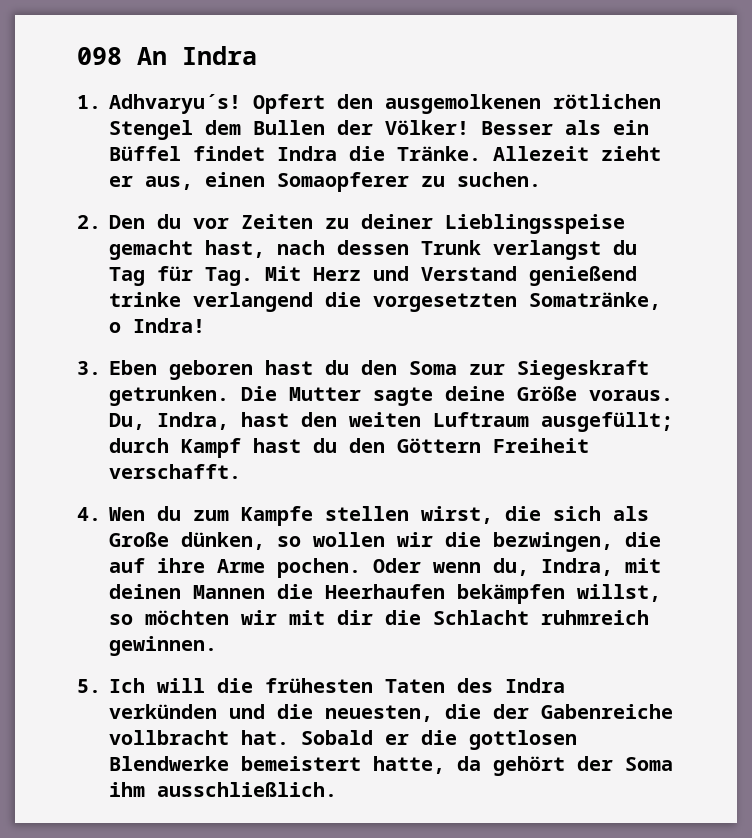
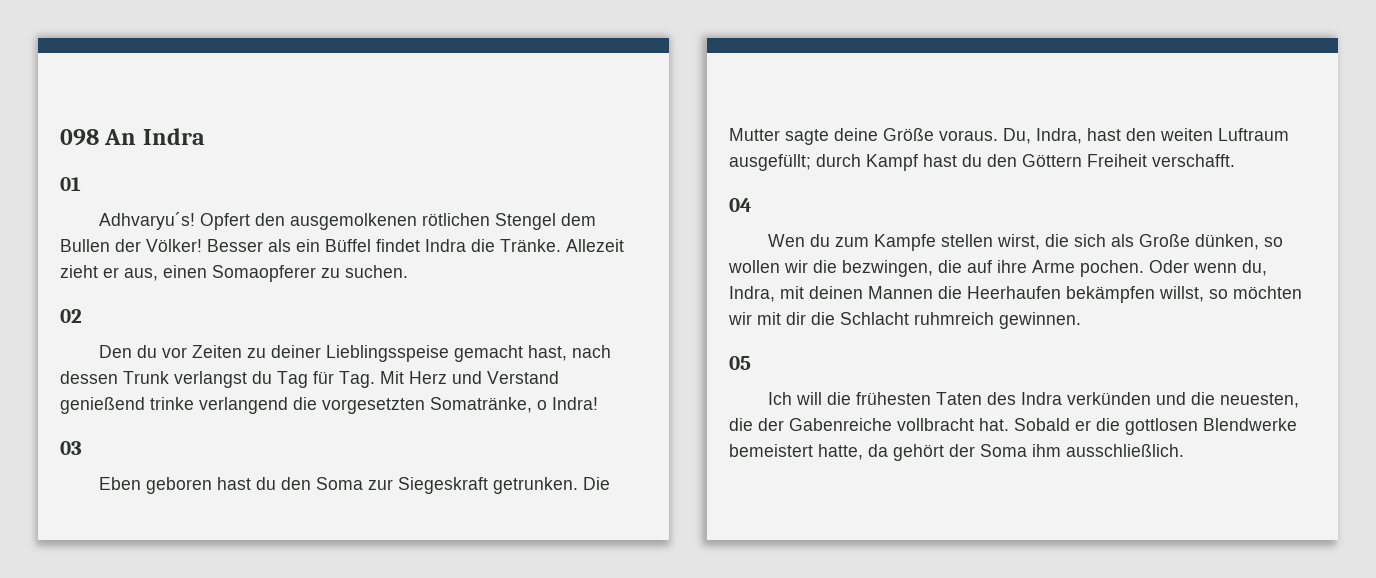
- 1. Adhvaryu´s!
+ 01
+ Adhvaryu´s!
- 2. Den du vor Zeiten zu deiner Lieblingsspeise gemacht hast, nach dessen Trunk verlangst du Tag für Tag. Mit Herz und Verstand genießend trinke verlangend die vorgesetzten Somatränke, o Indra!
+ 02
+ Den du vor Zeiten zu deiner Lieblingsspeise gemacht hast, nach dessen Trunk verlangst du Tag für Tag. Mit Herz und Verstand genießend trinke verlangend die vorgesetzten Somatränke, o Indra!
- 3. Eben geboren hast du den Soma zur Siegeskraft getrunken.
+ 03
+ Eben geboren hast du den Soma zur Siegeskraft getrunken.
- 4. Wen du zum Kampfe stellen wirst, die sich als Große dünken, so wollen wir die bezwingen, die auf ihre Arme pochen.
+ 04
+ Wen du zum Kampfe stellen wirst, die sich als Große dünken, so wollen wir die bezwingen, die auf ihre Arme pochen.
- 5. Ich will die frühesten Taten des Indra verkünden und die neuesten, die der Gabenreiche vollbracht hat.
+ 05
+ Ich will die frühesten Taten des Indra verkünden und die neuesten, die der Gabenreiche vollbracht hat.

